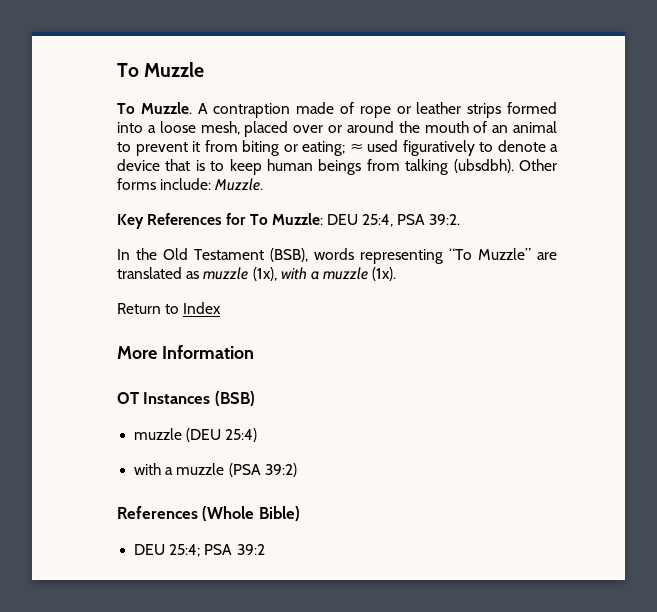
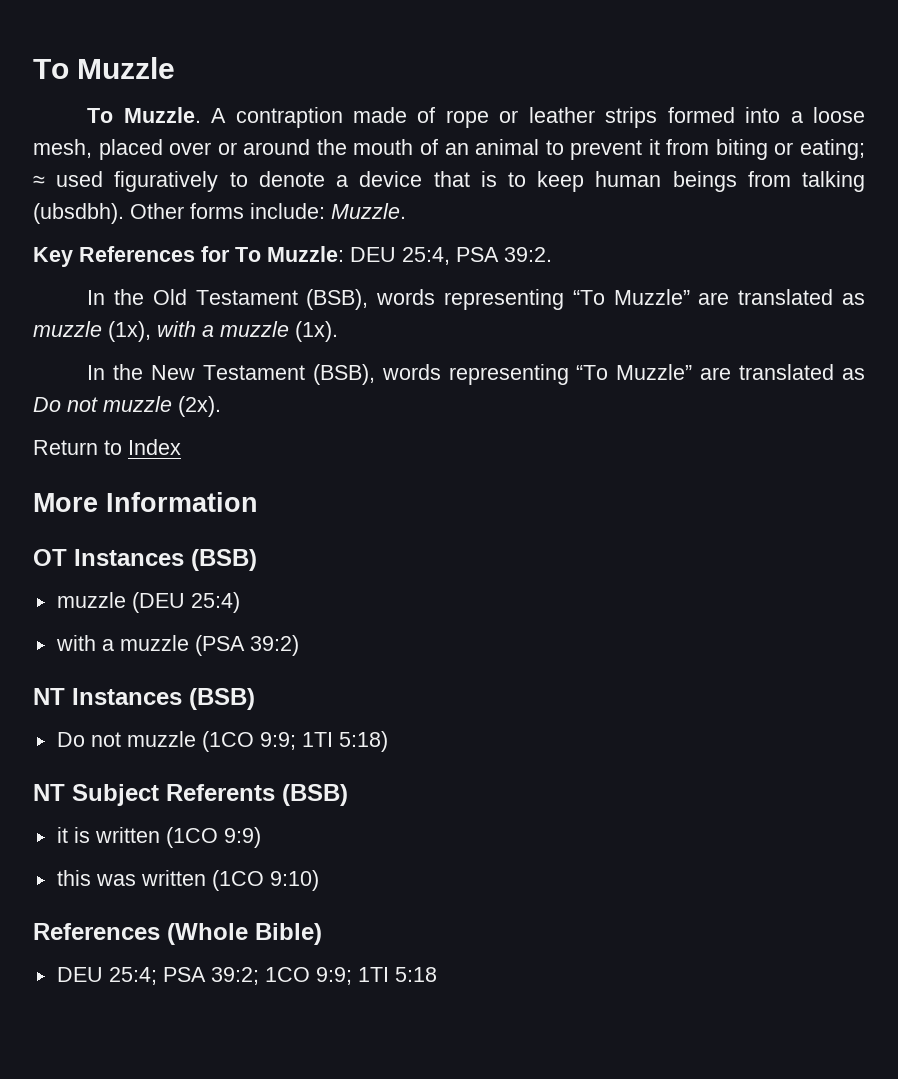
+ In the New Testament (BSB), words representing “To Muzzle” are translated as Do not muzzle (2x).
+ NT Instances (BSB)
+ Do not muzzle (1CO 9:9; 1TI 5:18)
+ NT Subject Referents (BSB)
+ it is written (1CO 9:9)
+ this was written (1CO 9:10)
- DEU 25:4; PSA 39:2
+ DEU 25:4; PSA 39:2; 1CO 9:9; 1TI 5:18

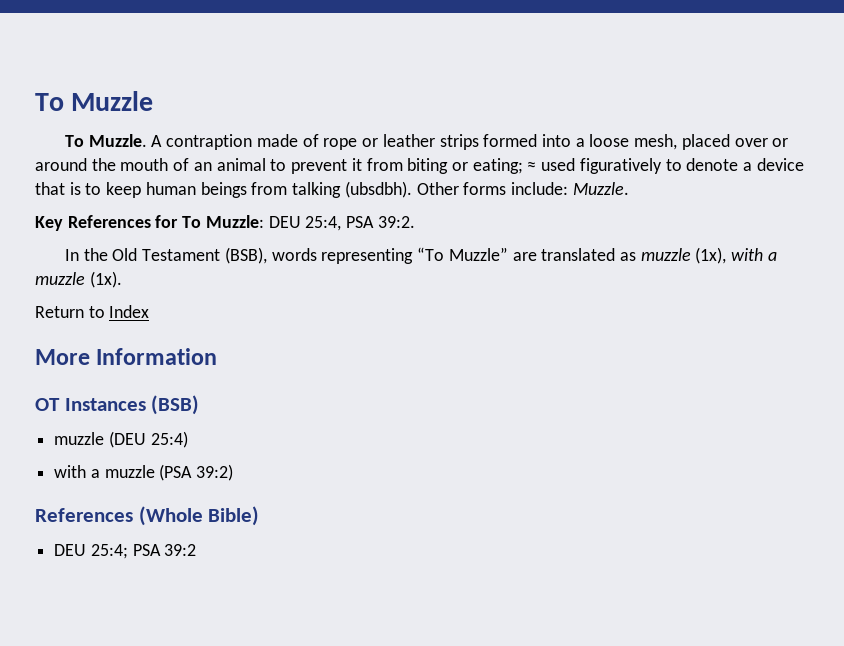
- In the New Testament (BSB), words representing “To Muzzle” are translated as Do not muzzle (2x).
- NT Instances (BSB)
- Do not muzzle (1CO 9:9; 1TI 5:18)
- NT Subject Referents (BSB)
- it is written (1CO 9:9)
- this was written (1CO 9:10)
- DEU 25:4; PSA 39:2; 1CO 9:9; 1TI 5:18
+ DEU 25:4; PSA 39:2

